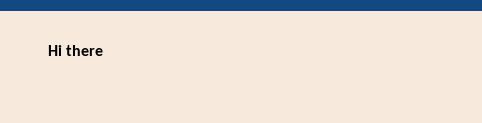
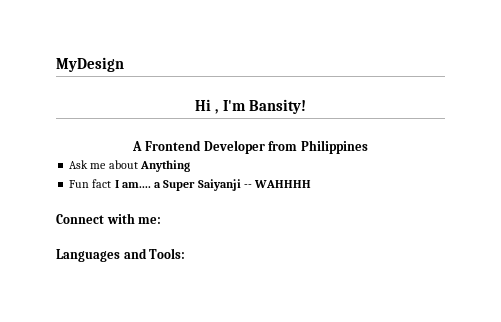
- Hi there
+ MyDesign
+ Hi , I'm Bansity!
+ A Frontend Developer from Philippines
+ Ask me about Anything
+ Fun fact I am.... a Super Saiyanji -- WAHHHH
+ Connect with me:
+ Languages and Tools:

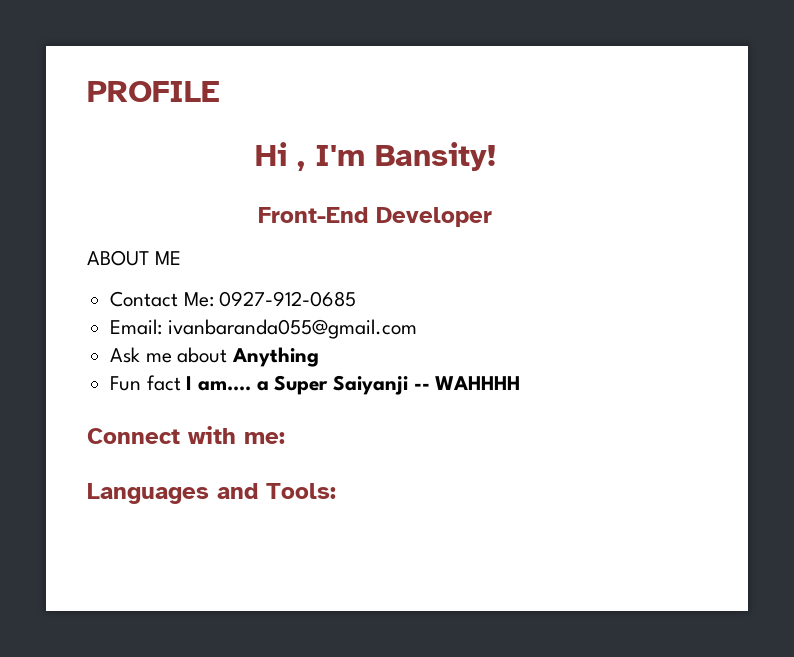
- MyDesign
+ PROFILE
- A Frontend Developer from Philippines
+ Front-End Developer
+ ABOUT ME
+ Contact Me: 0927-912-0685
+ Email: ivanbaranda055@gmail.com

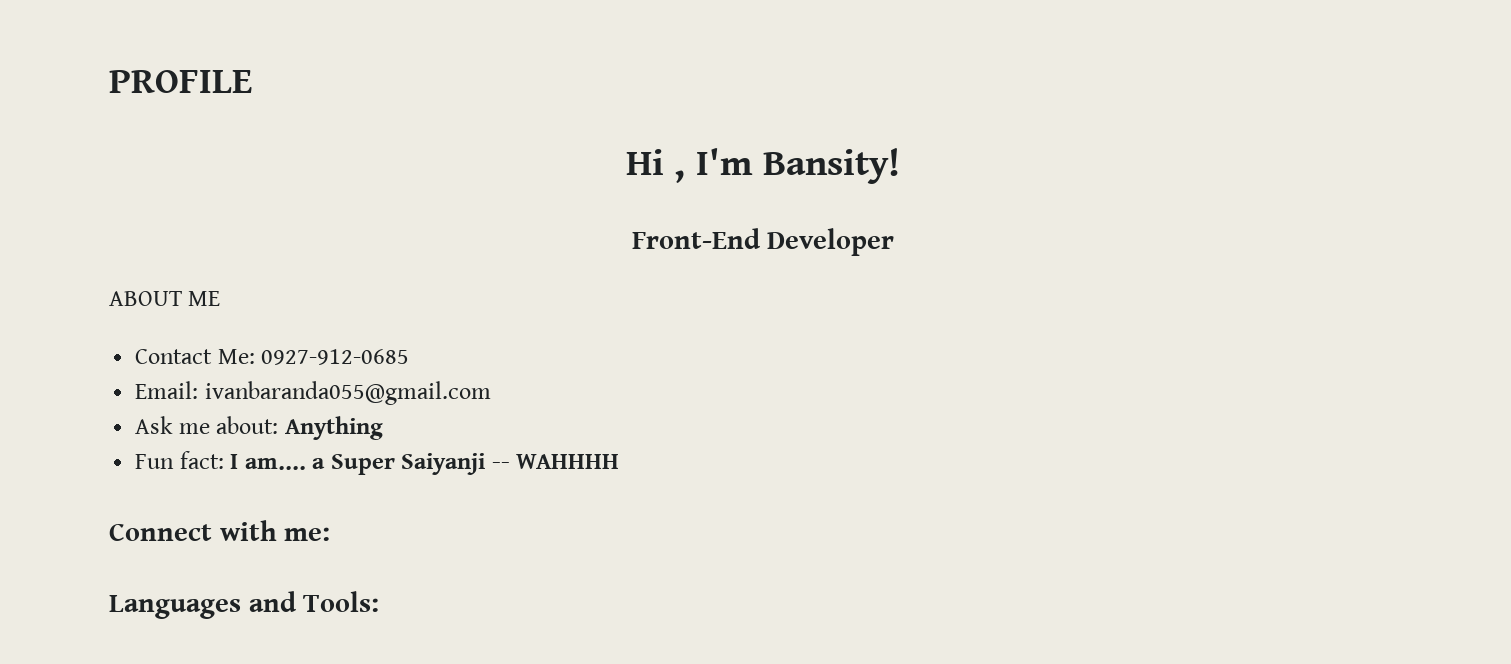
- Ask me about Anything
+ Ask me about: Anything
- Fun fact I am.... a Super Saiyanji -- WAHHHH
+ Fun fact: I am.... a Super Saiyanji -- WAHHHH

